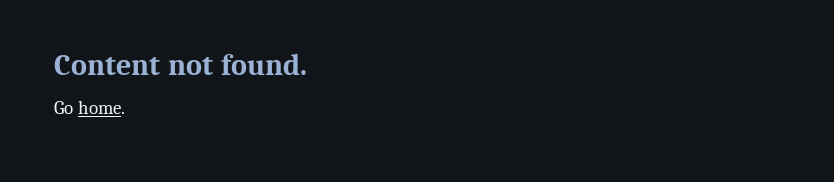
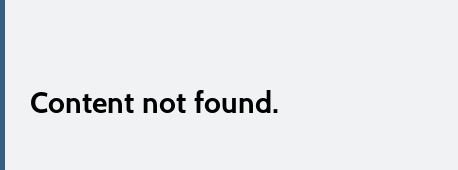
- Go home.

